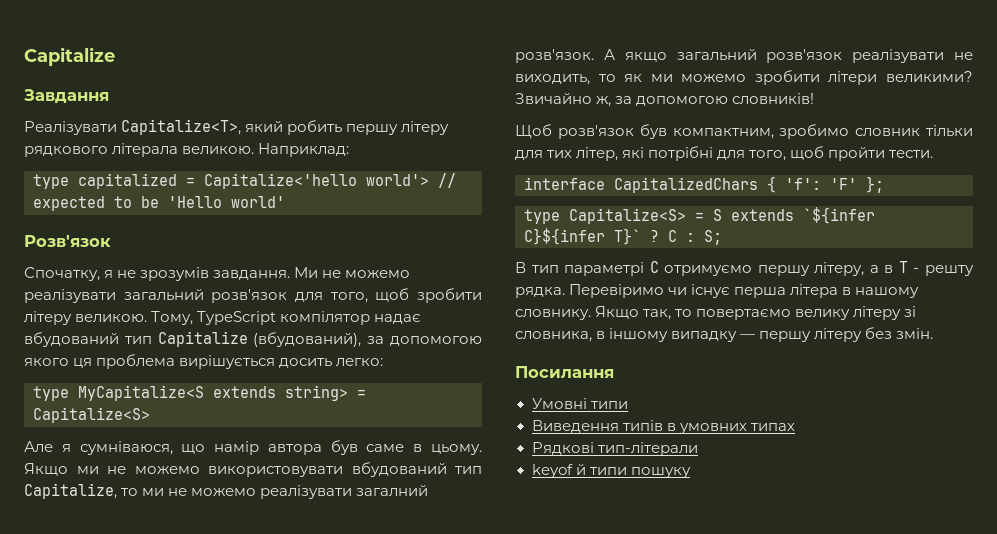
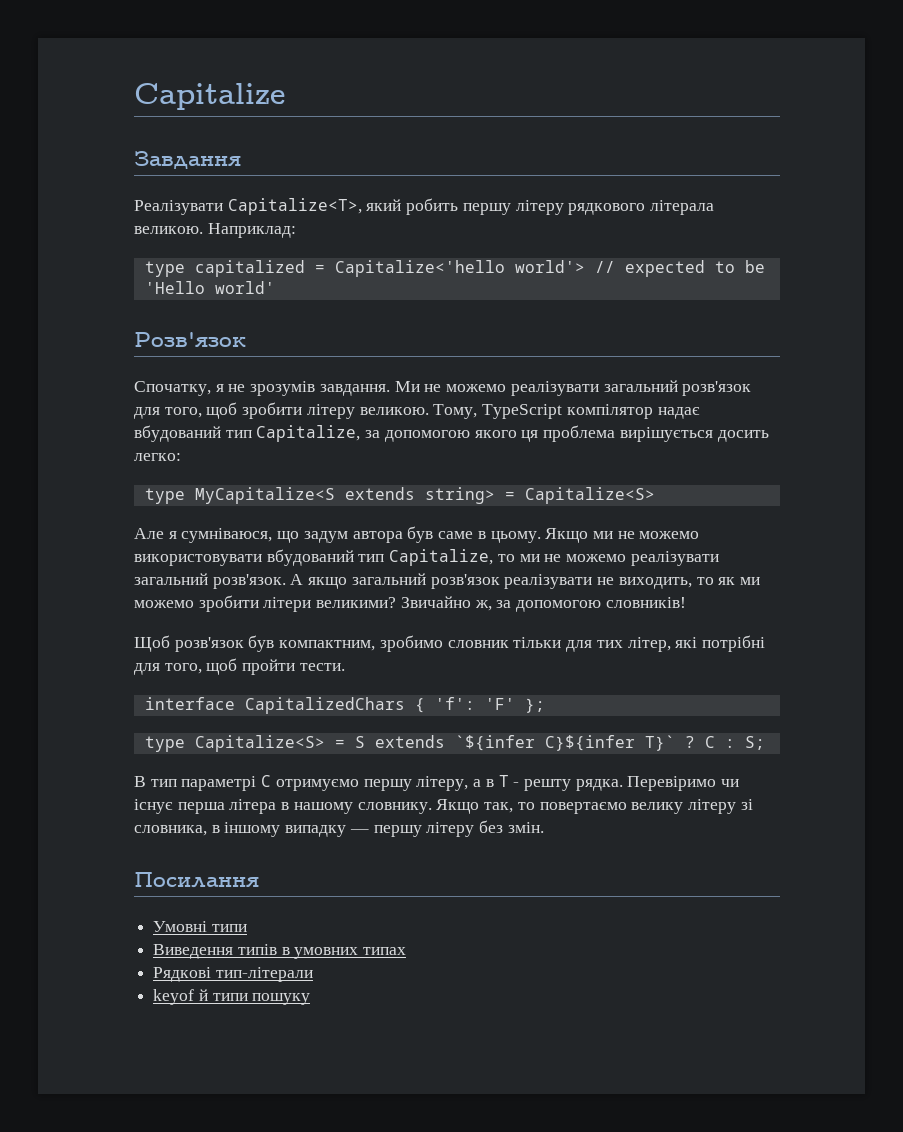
- Тому, TypeScript компілятор надає вбудований тип Capitalize (вбудований), за допомогою якого ця проблема вирішується досить легко:
+ Тому, TypeScript компілятор надає вбудований тип Capitalize, за допомогою якого ця проблема вирішується досить легко:
- Але я сумніваюся, що намір автора був саме в цьому.
+ Але я сумніваюся, що задум автора був саме в цьому.
- Якщо ми не можемо використовувати вбудований тип Capitalize, то ми не можемо реалізувати загалний розв'язок.
+ Якщо ми не можемо використовувати вбудований тип Capitalize, то ми не можемо реалізувати загальний розв'язок.

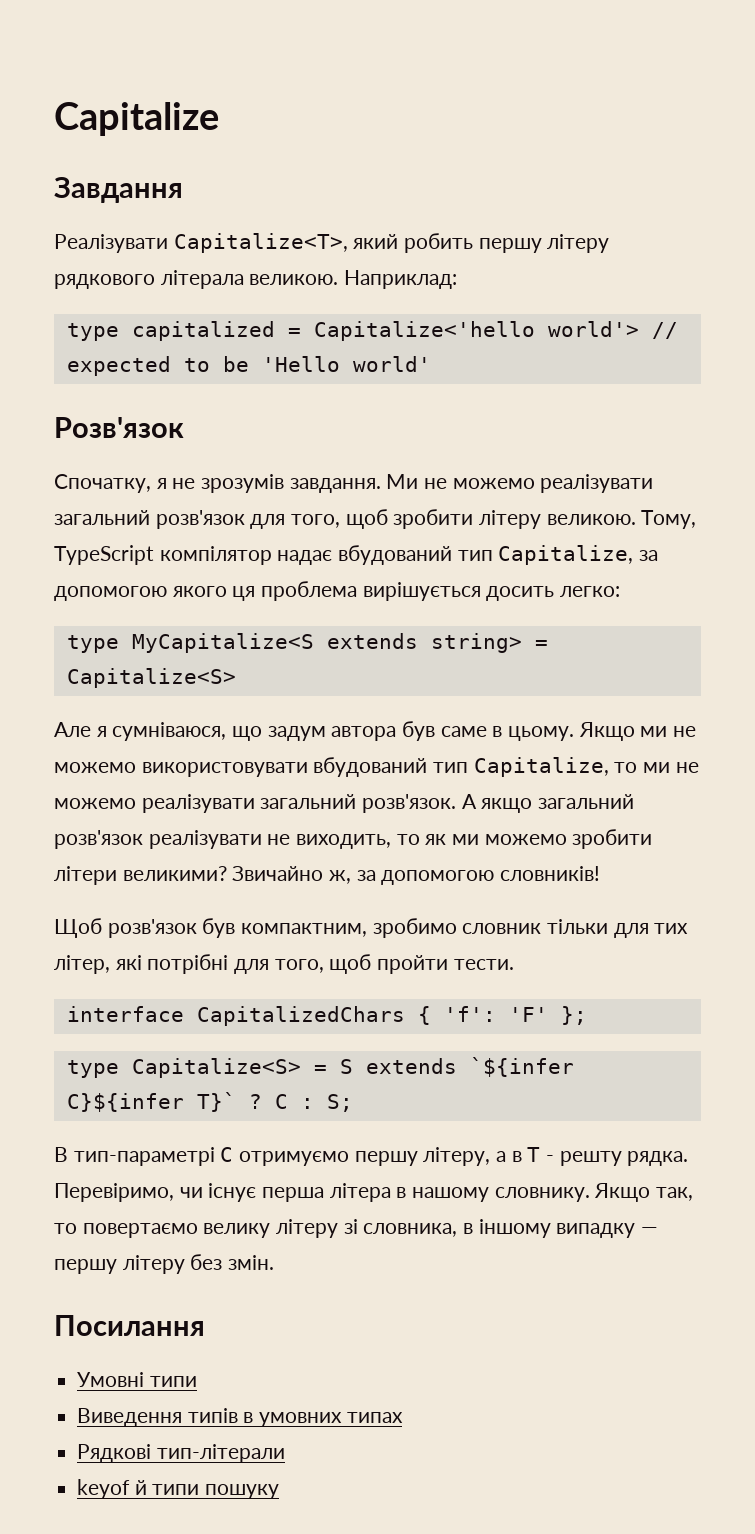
- В тип параметрі C отримуємо першу літеру, а в T - решту рядка.
+ В тип-параметрі C отримуємо першу літеру, а в T - решту рядка.
- Перевіримо чи існує перша літера в нашому словнику.
+ Перевіримо, чи існує перша літера в нашому словнику.

